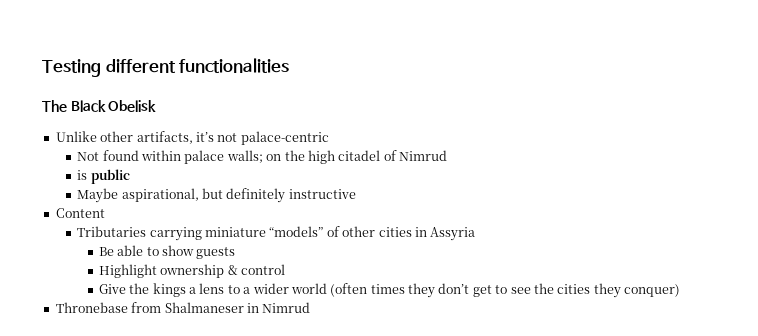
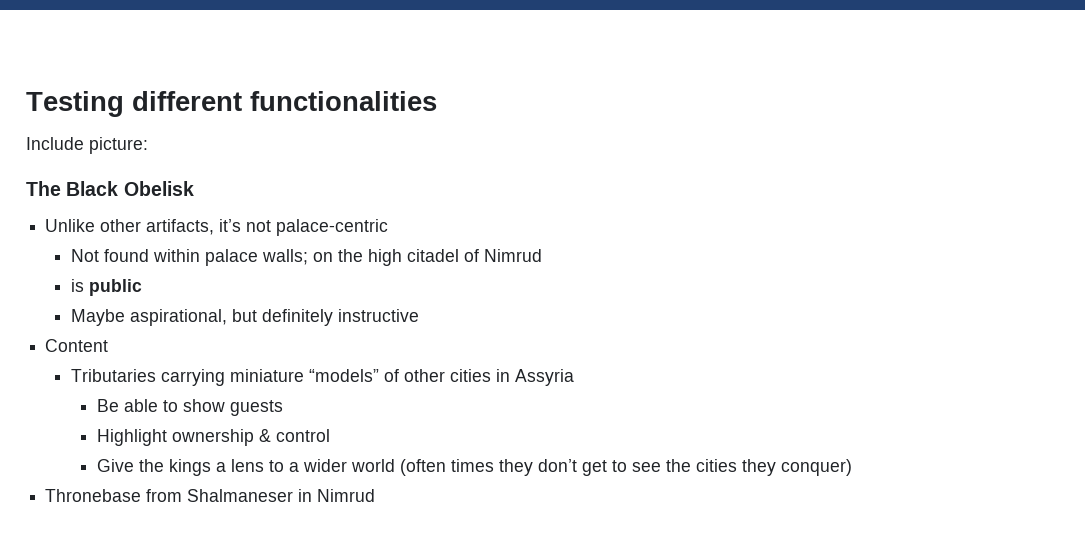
+ Include picture:

